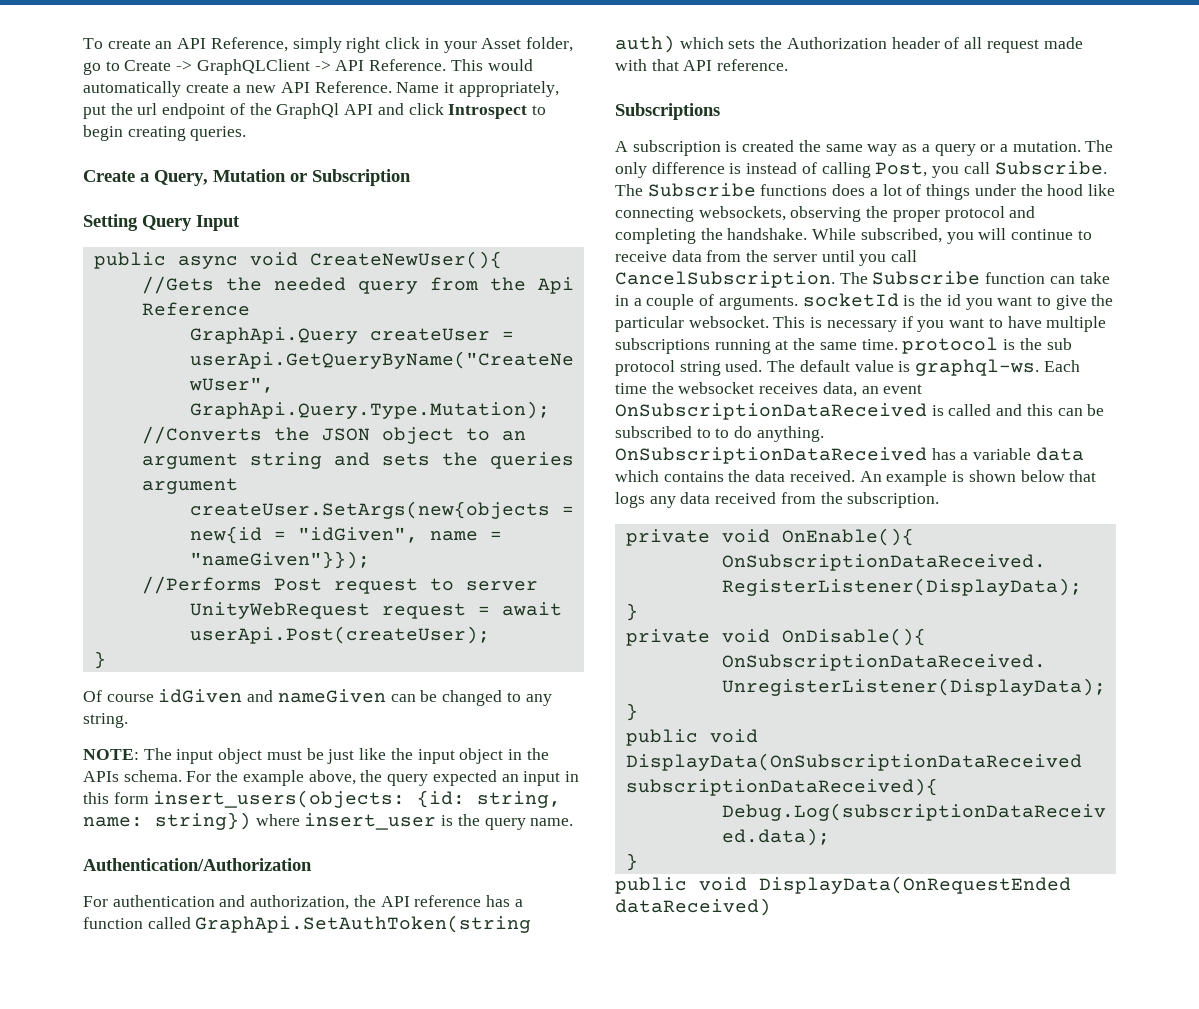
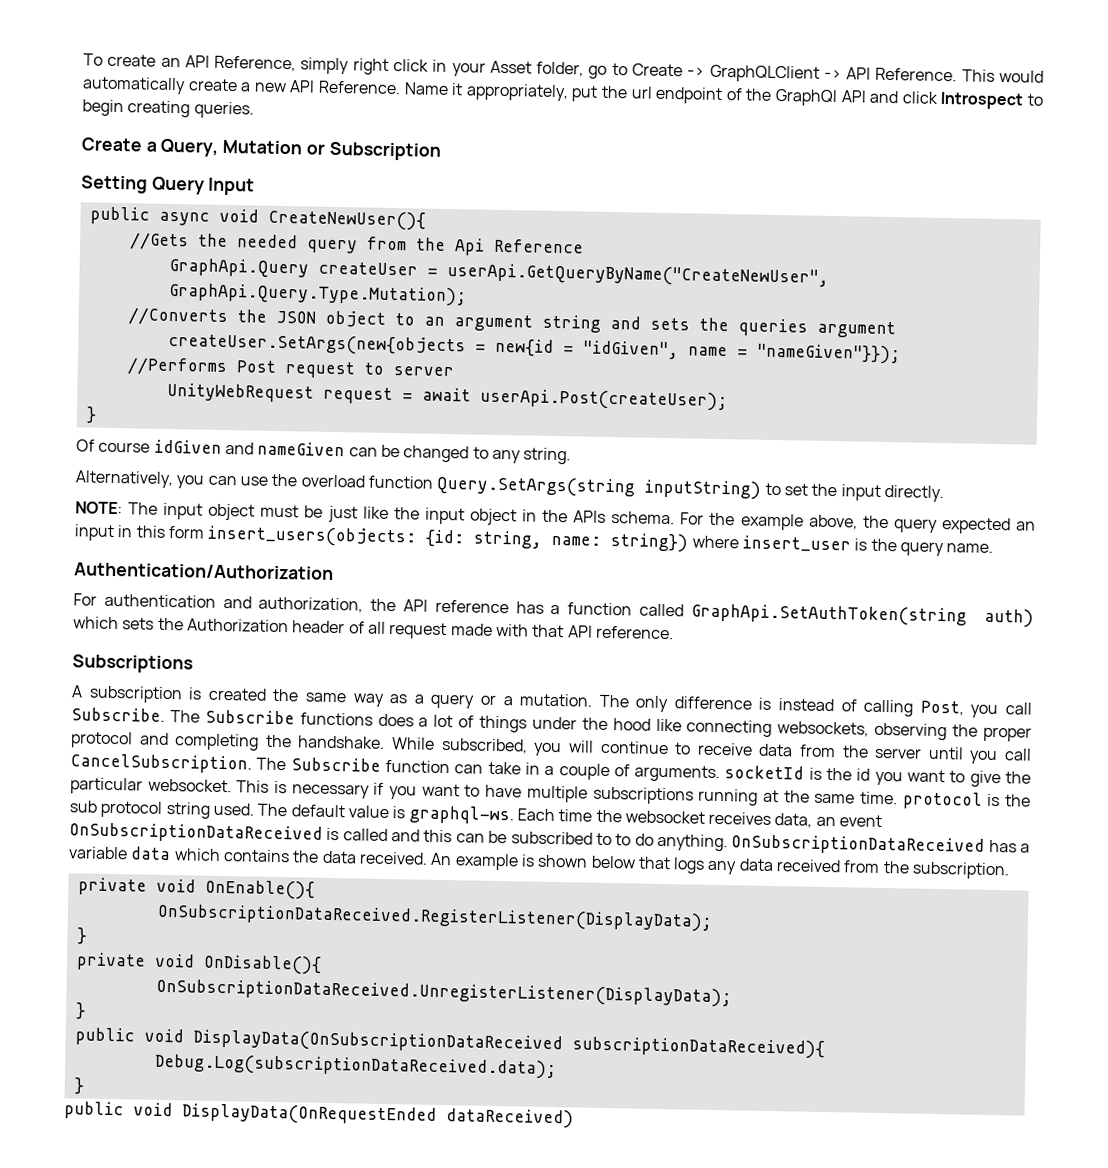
+ Alternatively, you can use the overload function Query.SetArgs(string inputString) to set the input directly.

